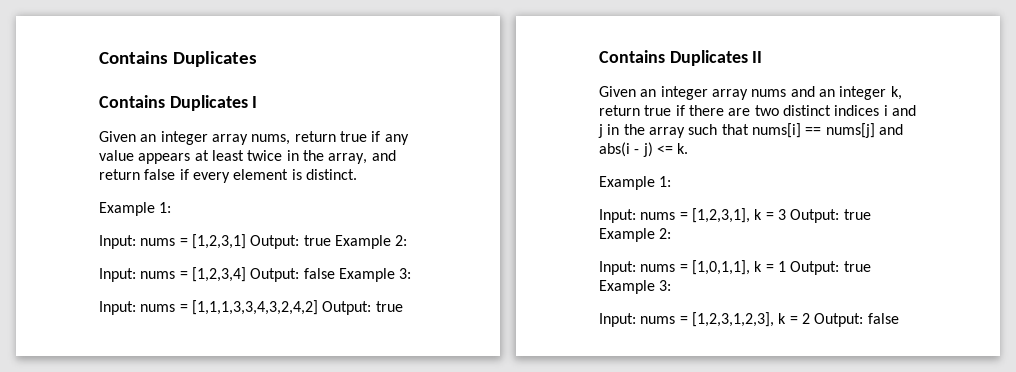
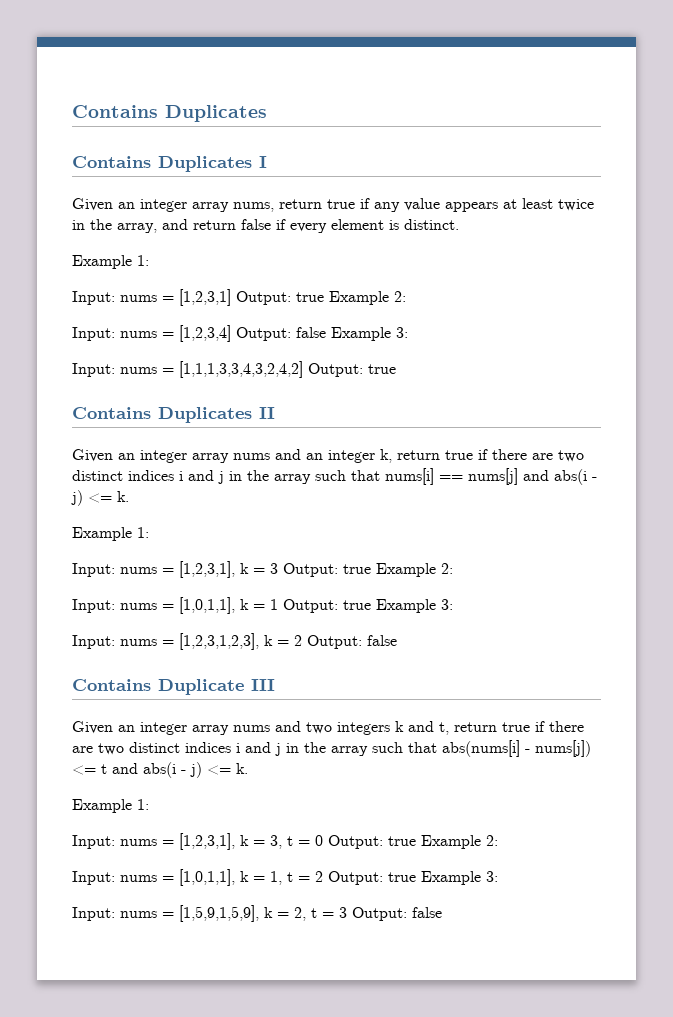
+ Contains Duplicate III
+ Given an integer array nums and two integers k and t, return true if there are two distinct indices i and j in the array such that abs(nums[i] - nums[j]) <= t and abs(i - j) <= k.
+ Example 1:
+ Input: nums = [1,2,3,1], k = 3, t = 0 Output: true Example 2:
+ Input: nums = [1,0,1,1], k = 1, t = 2 Output: true Example 3:
+ Input: nums = [1,5,9,1,5,9], k = 2, t = 3 Output: false

